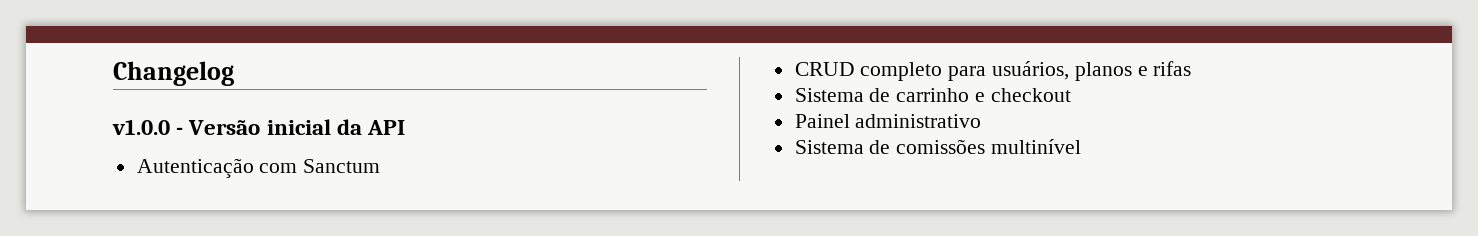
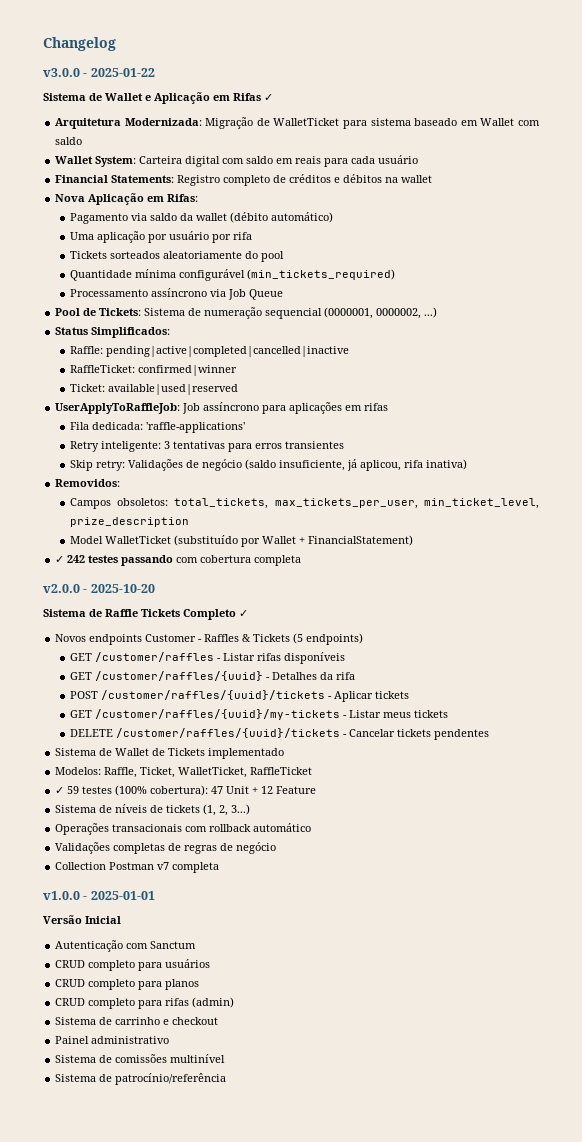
- v1.0.0 - Versão inicial da API
+ v3.0.0 - 2025-01-22
+ Sistema de Wallet e Aplicação em Rifas ✓
+ Arquitetura Modernizada: Migração de WalletTicket para sistema baseado em Wallet com saldo
+ Wallet System: Carteira digital com saldo em reais para cada usuário
+ Financial Statements: Registro completo de créditos e débitos na wallet
+ Nova Aplicação em Rifas:
+ Pagamento via saldo da wallet (débito automático)
+ Uma aplicação por usuário por rifa
+ Tickets sorteados aleatoriamente do pool
+ Quantidade mínima configurável (min_tickets_required)
+ Processamento assíncrono via Job Queue
+ Pool de Tickets: Sistema de numeração sequencial (0000001, 0000002, ...)
+ Status Simplificados:
+ Raffle: pending|active|completed|cancelled|inactive
+ RaffleTicket: confirmed|winner
+ Ticket: available|used|reserved
+ UserApplyToRaffleJob: Job assíncrono para aplicações em rifas
+ Fila dedicada: 'raffle-applications'
+ Retry inteligente: 3 tentativas para erros transientes
+ Skip retry: Validações de negócio (saldo insuficiente, já aplicou, rifa inativa)
+ Removidos:
+ Campos obsoletos: total_tickets, max_tickets_per_user, min_ticket_level, prize_description
+ Model WalletTicket (substituído por Wallet + FinancialStatement)
+ ✓ 242 testes passando com cobertura completa
+ v2.0.0 - 2025-10-20
+ Sistema de Raffle Tickets Completo ✓
+ Novos endpoints Customer - Raffles & Tickets (5 endpoints)
+ GET /customer/raffles - Listar rifas disponíveis
+ GET /customer/raffles/{uuid} - Detalhes da rifa
+ POST /customer/raffles/{uuid}/tickets - Aplicar tickets
+ GET /customer/raffles/{uuid}/my-tickets - Listar meus tickets
+ DELETE /customer/raffles/{uuid}/tickets - Cancelar tickets pendentes
+ Sistema de Wallet de Tickets implementado
+ Modelos: Raffle, Ticket, WalletTicket, RaffleTicket
+ ✓ 59 testes (100% cobertura): 47 Unit + 12 Feature
+ Sistema de níveis de tickets (1, 2, 3...)
+ Operações transacionais com rollback automático
+ Validações completas de regras de negócio
+ Collection Postman v7 completa
+ v1.0.0 - 2025-01-01
+ Versão Inicial
- CRUD completo para usuários, planos e rifas
+ CRUD completo para usuários
+ CRUD completo para planos
+ CRUD completo para rifas (admin)
+ Sistema de patrocínio/referência

